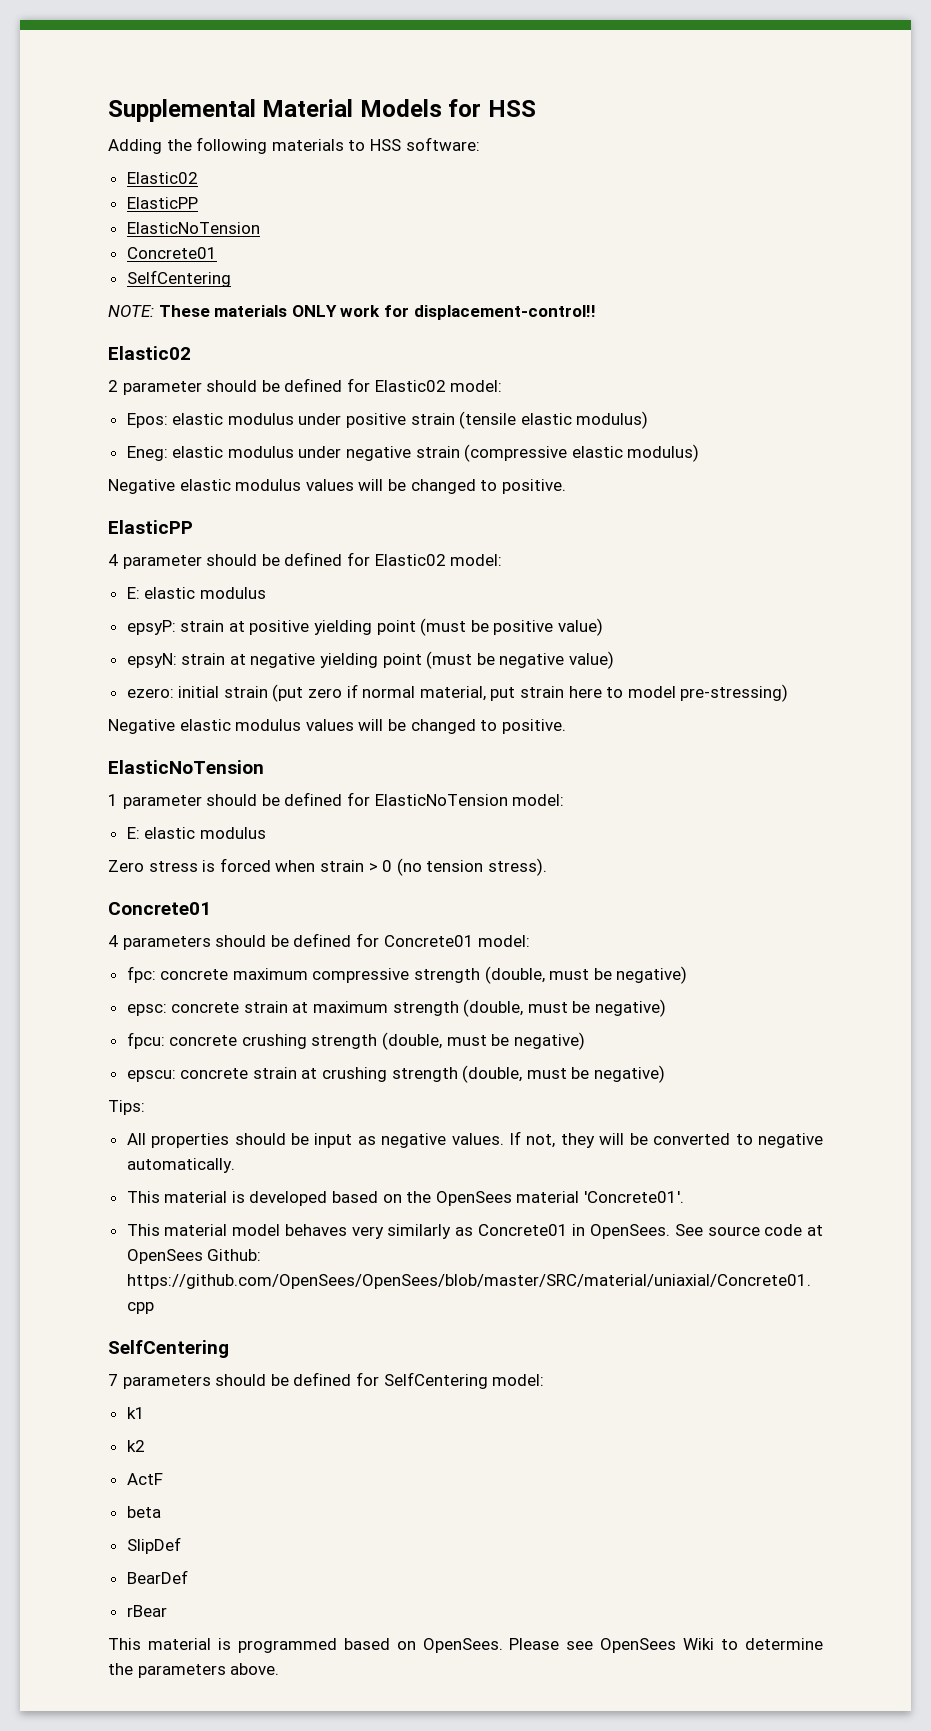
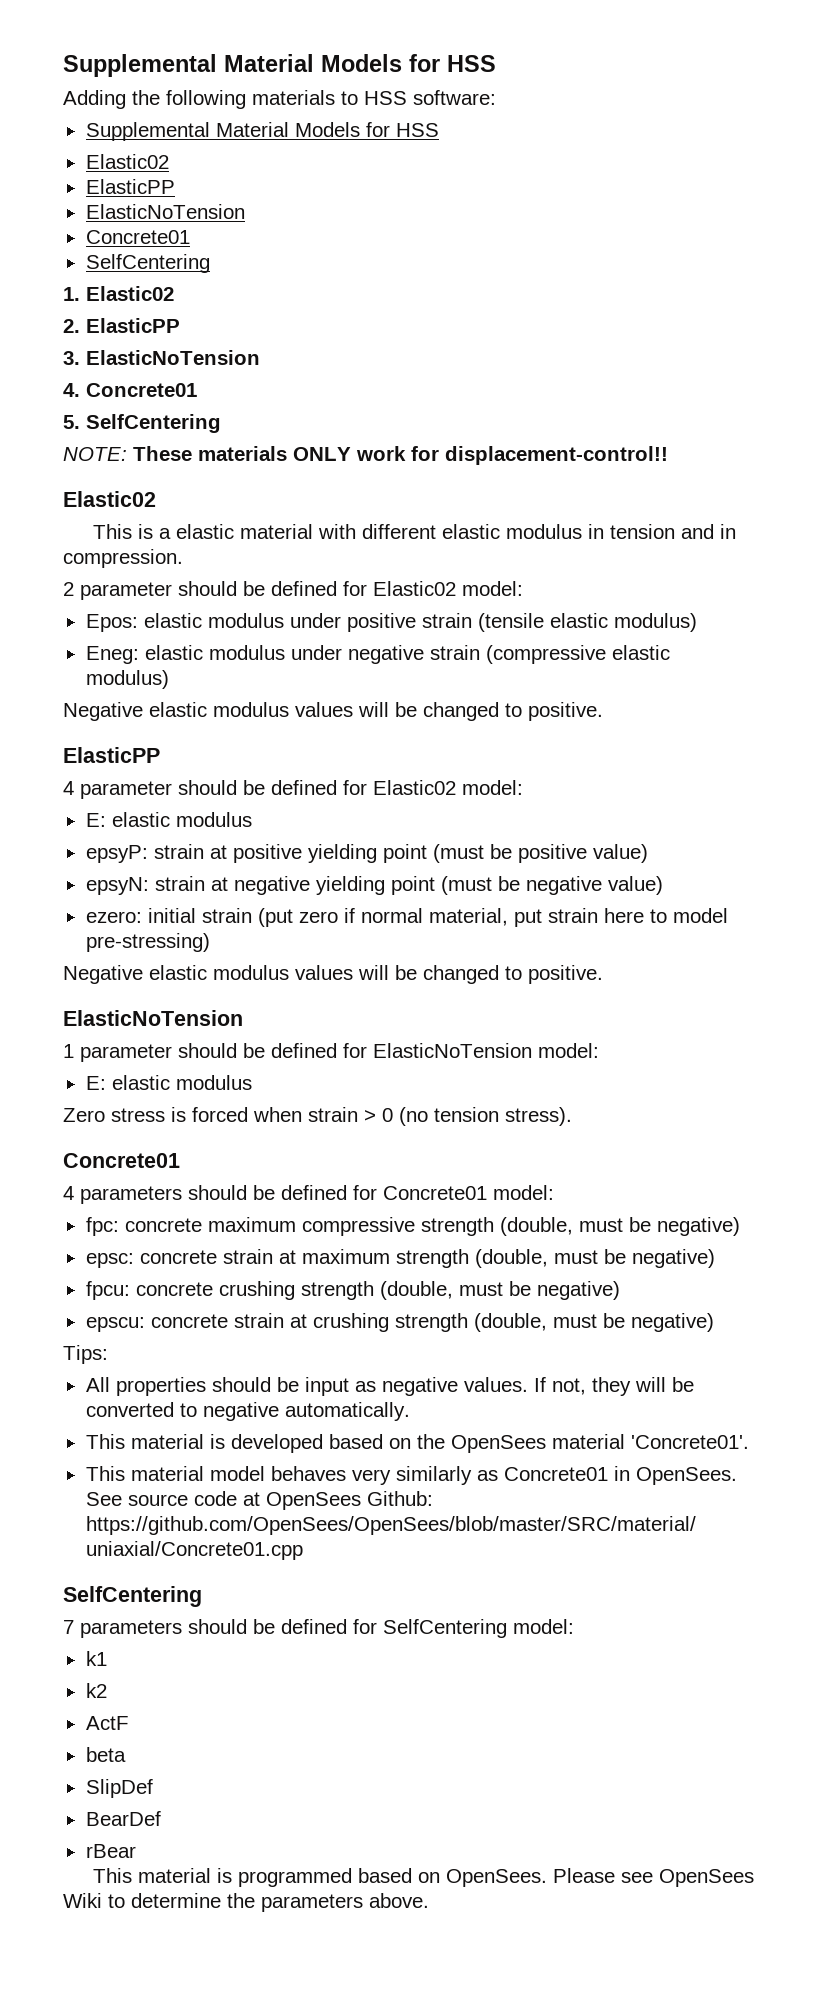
  Adding the following materials to HSS software:
+ Supplemental Material Models for HSS
+ 1. Elastic02
+ 2. ElasticPP
+ 3. ElasticNoTension
+ 4. Concrete01
+ 5. SelfCentering
+ This is a elastic material with different elastic modulus in tension and in compression.

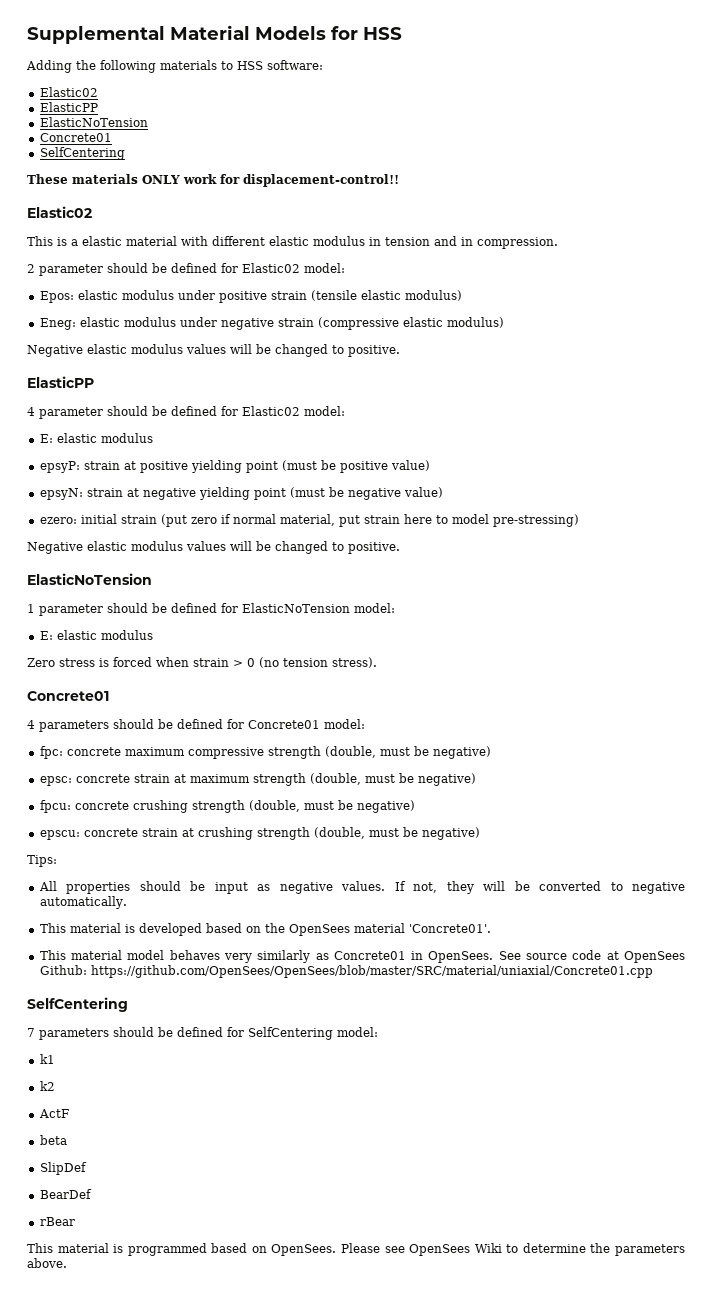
  Adding the following materials to HSS software:
- Supplemental Material Models for HSS
- 1. Elastic02
- 2. ElasticPP
- 3. ElasticNoTension
- 4. Concrete01
- 5. SelfCentering
- NOTE: These materials ONLY work for displacement-control!!
+ These materials ONLY work for displacement-control!!

